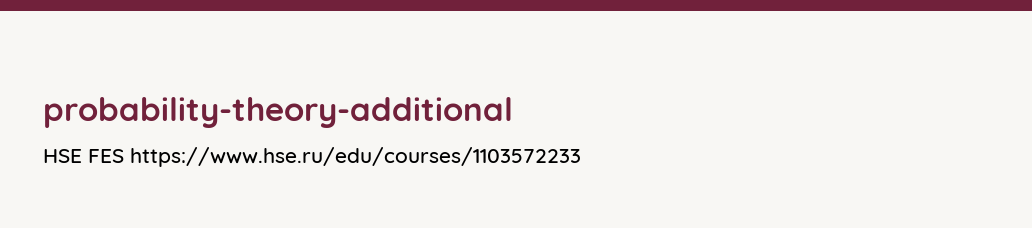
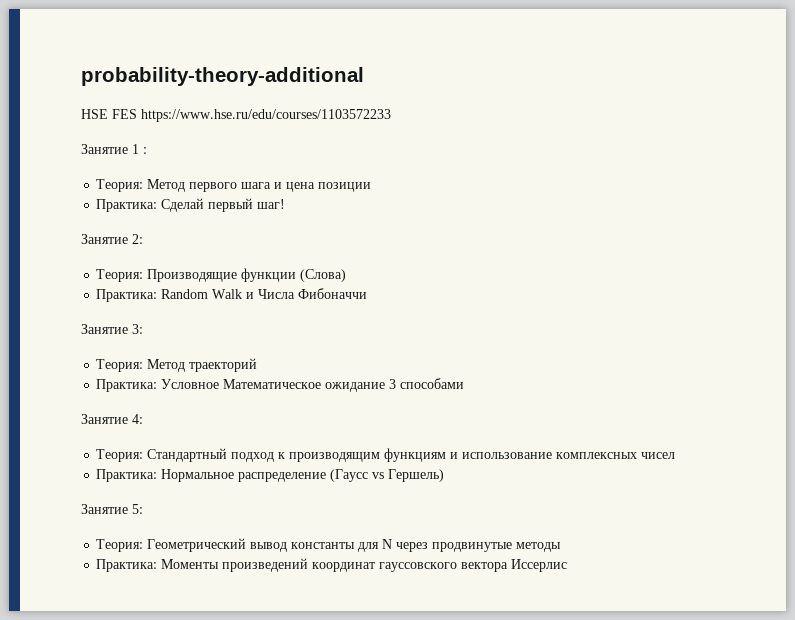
+ Занятие 1 :
+ Теория: Метод первого шага и цена позиции
+ Практика: Сделай первый шаг!
+ Занятие 2:
+ Теория: Производящие функции (Слова)
+ Практика: Random Walk и Числа Фибоначчи
+ Занятие 3:
+ Теория: Метод траекторий
+ Практика: Условное Математическое ожидание 3 способами
+ Занятие 4:
+ Теория: Стандартный подход к производящим функциям и использование комплексных чисел
+ Практика: Нормальное распределение (Гаусс vs Гершель)
+ Занятие 5:
+ Теория: Геометрический вывод константы для N через продвинутые методы
+ Практика: Моменты произведений координат гауссовского вектора Иссерлис

